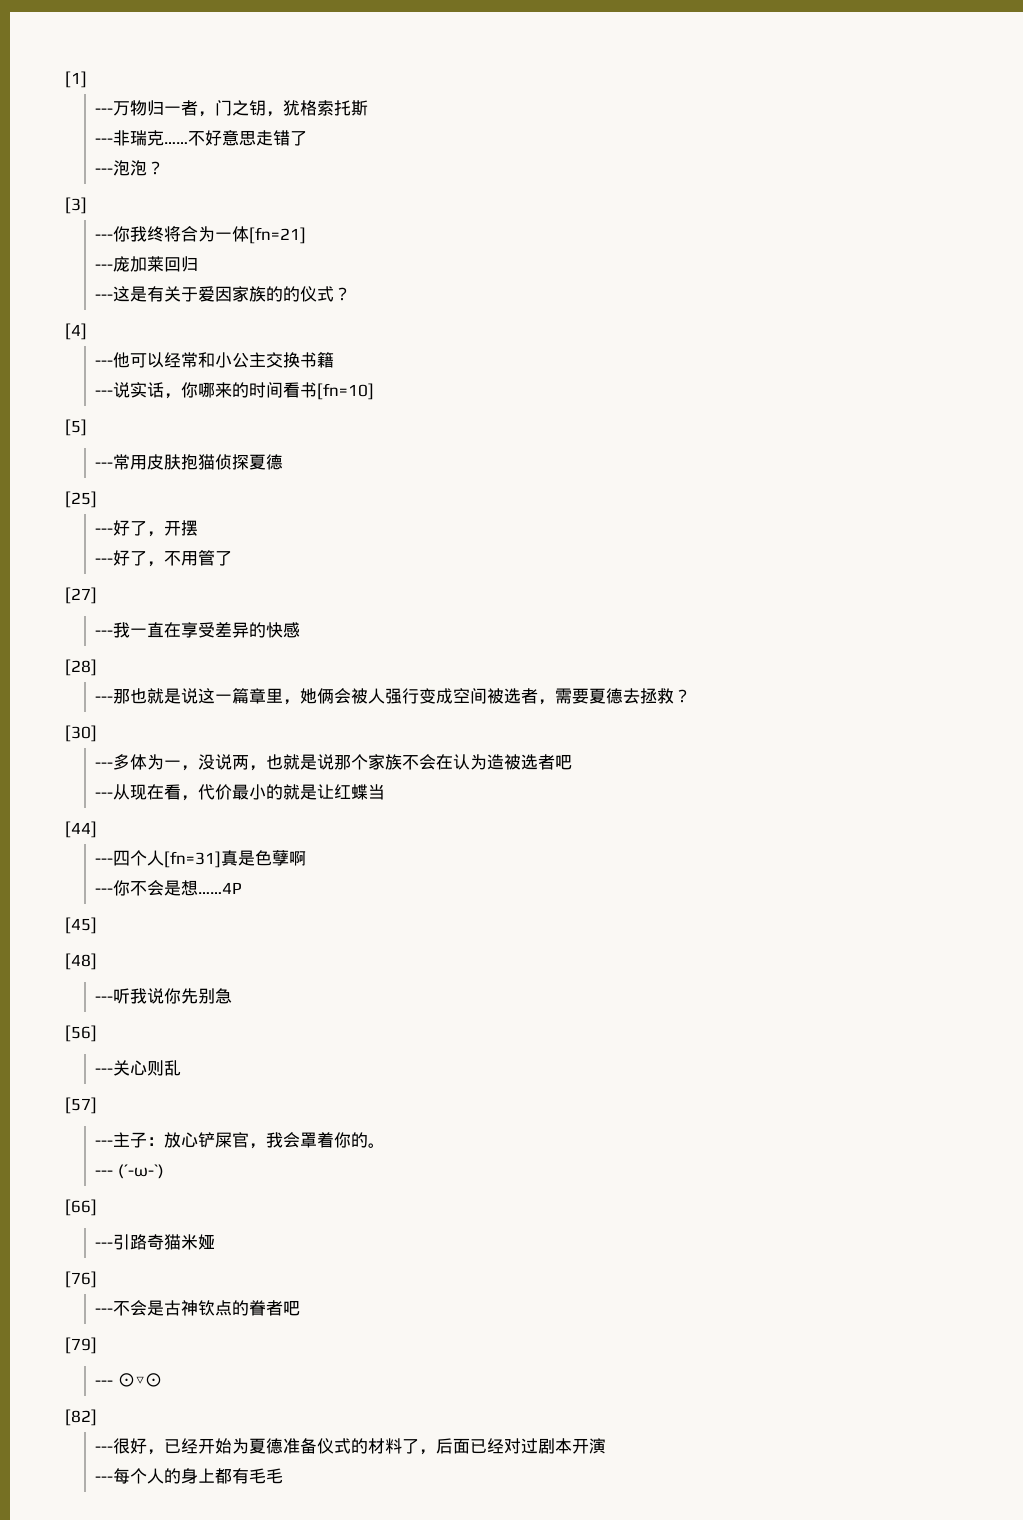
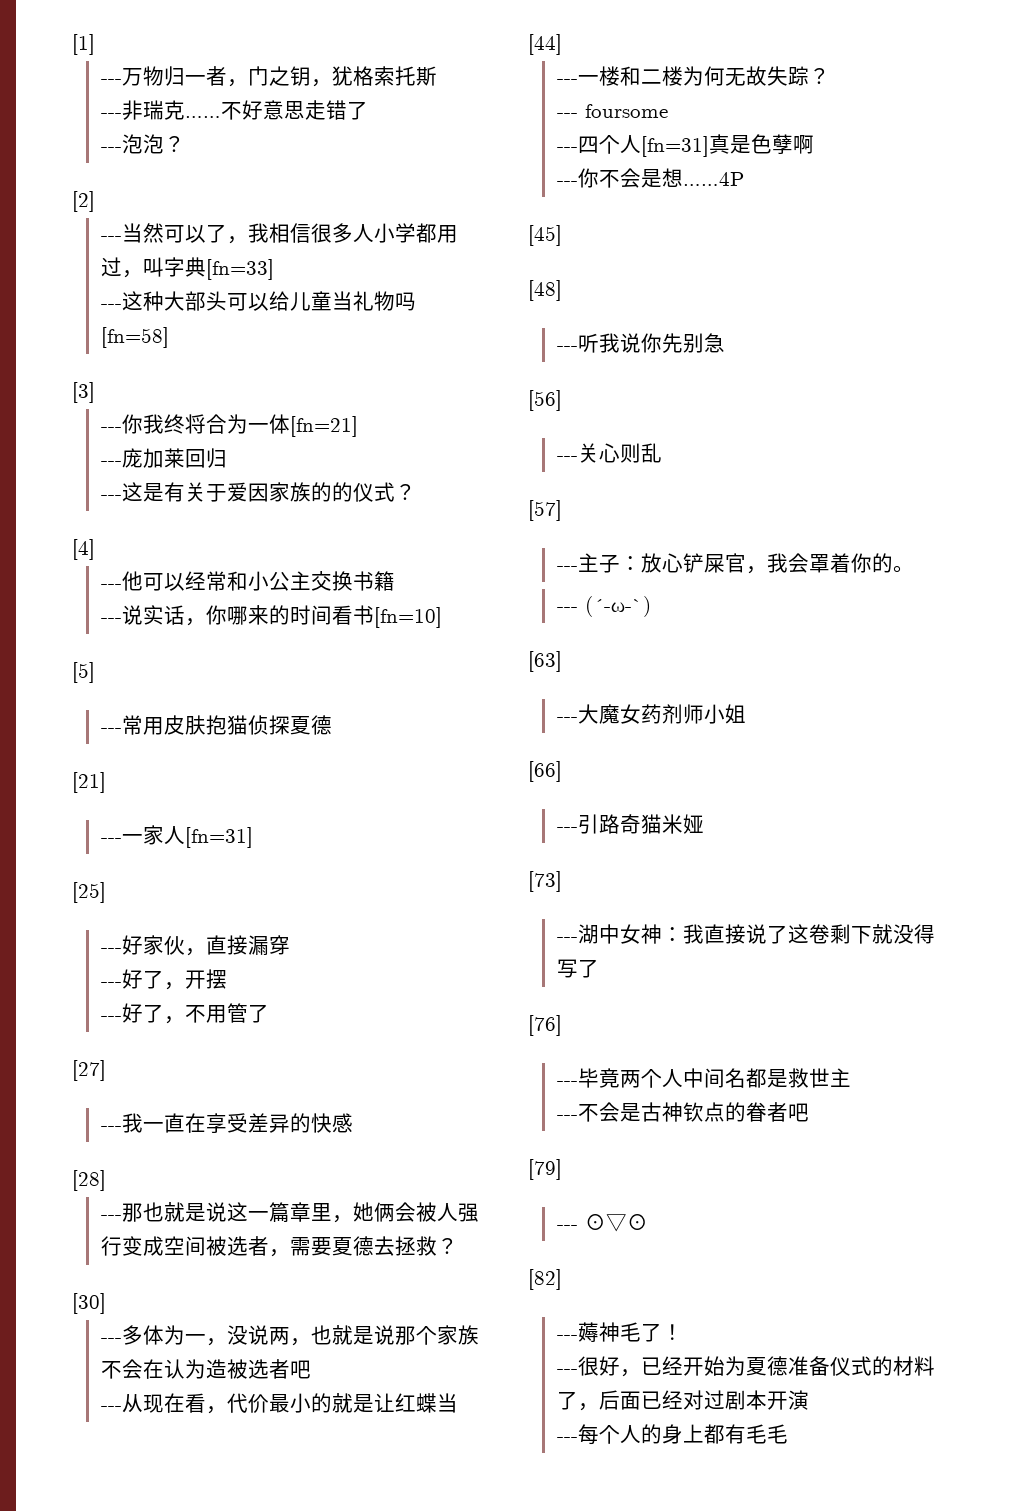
+ [2]
+ ---当然可以了，我相信很多人小学都用过，叫字典[fn=33]
+ ---这种大部头可以给儿童当礼物吗[fn=58]
+ [21]
+ ---一家人[fn=31]
  [25]
+ ---好家伙，直接漏穿
+ ---一楼和二楼为何无故失踪？
+ --- foursome
+ [63]
+ ---大魔女药剂师小姐
+ [73]
+ ---湖中女神：我直接说了这卷剩下就没得写了
  [76]
+ ---毕竟两个人中间名都是救世主
+ ---薅神毛了！

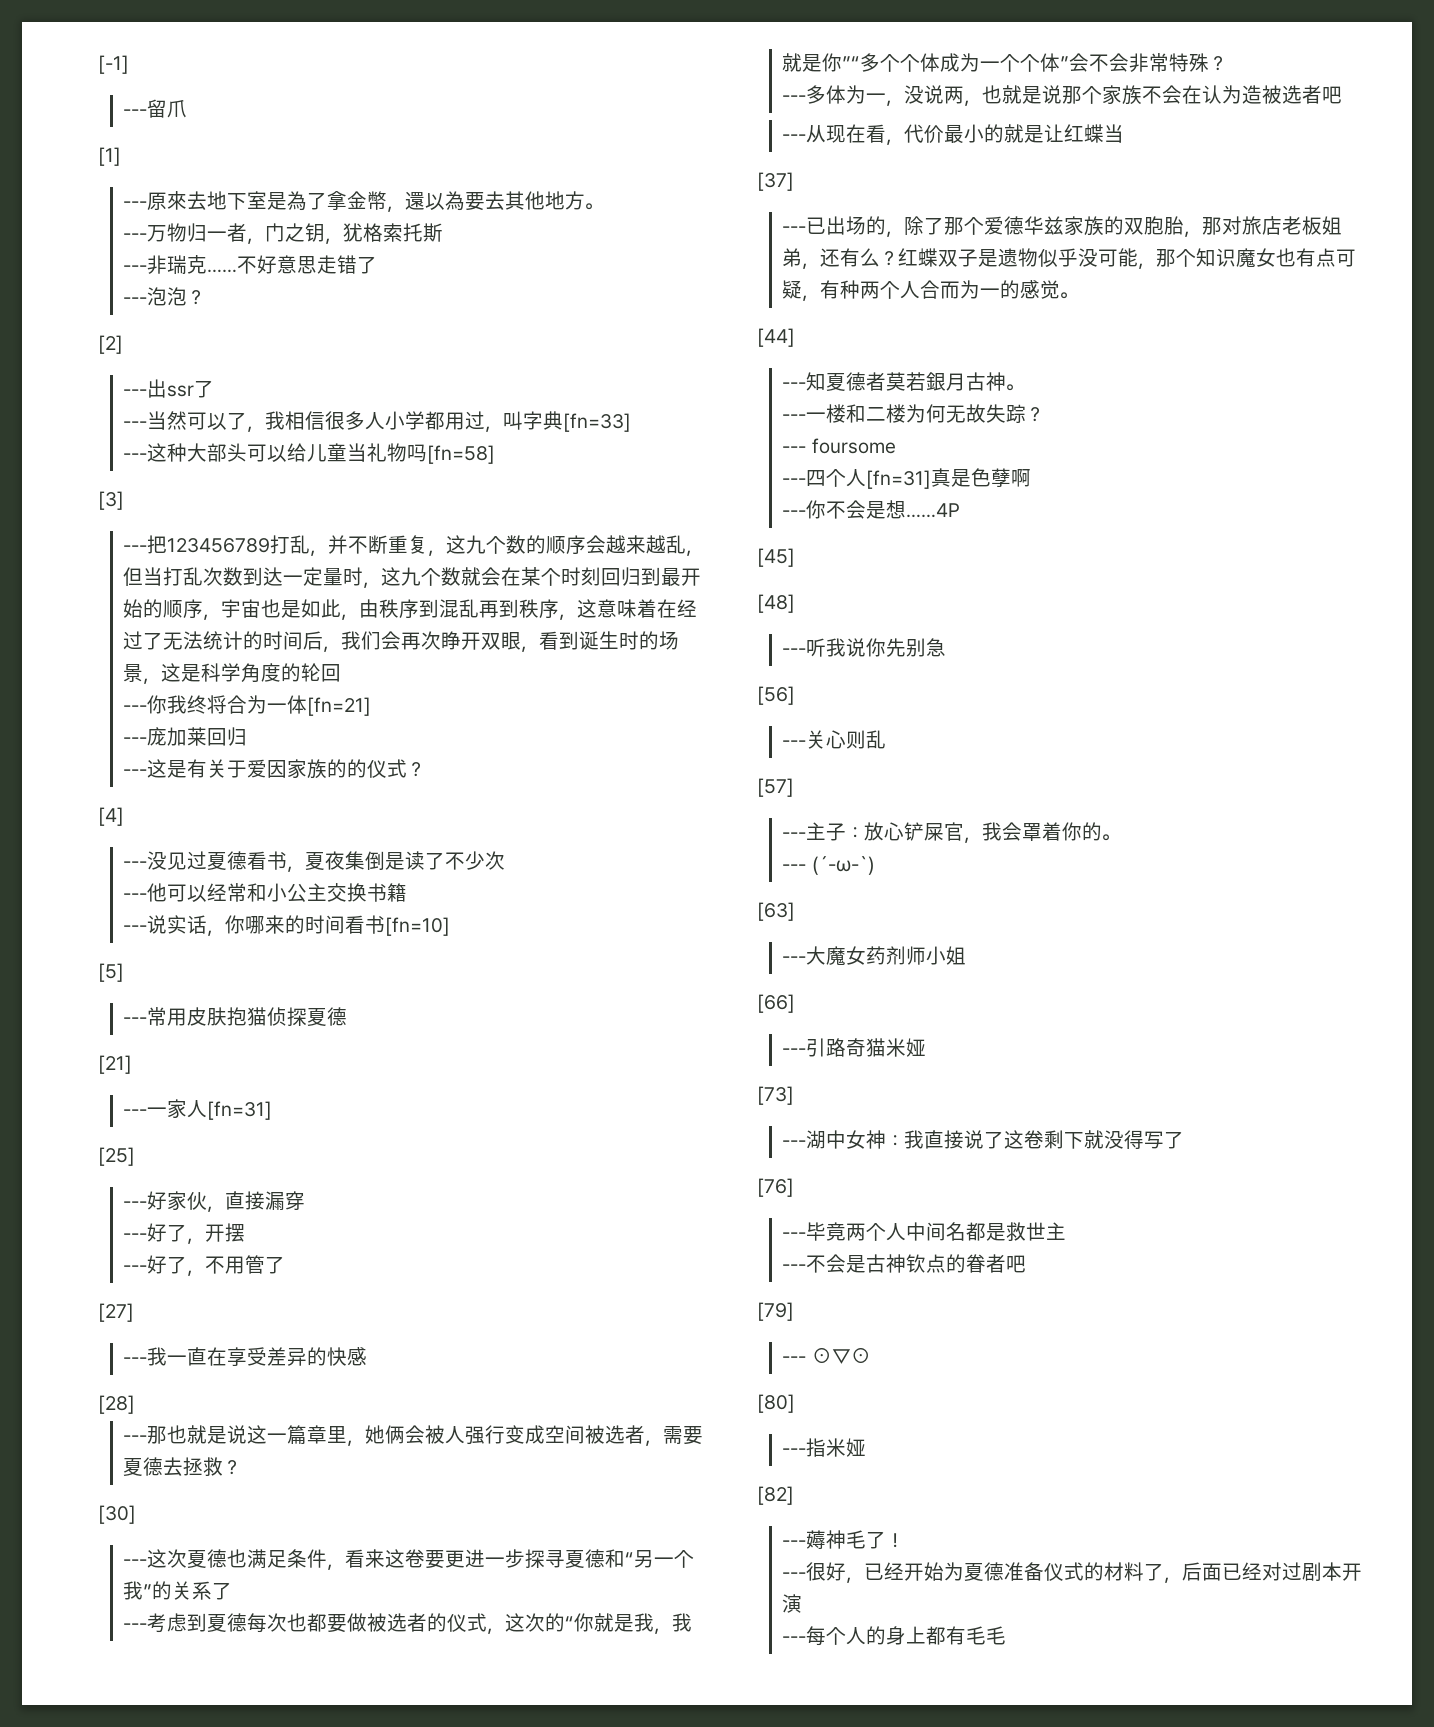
+ [-1]
+ ---留爪
  [1]
+ ---原來去地下室是為了拿金幣，還以為要去其他地方。
+ ---出ssr了
+ ---把123456789打乱，并不断重复，这九个数的顺序会越来越乱，但当打乱次数到达一定量时，这九个数就会在某个时刻回归到最开始的顺序，宇宙也是如此，由秩序到混乱再到秩序，这意味着在经过了无法统计的时间后，我们会再次睁开双眼，看到诞生时的场景，这是科学角度的轮回
+ ---没见过夏德看书，夏夜集倒是读了不少次
+ ---这次夏德也满足条件，看来这卷要更进一步探寻夏德和“另一个我”的关系了
+ ---考虑到夏德每次也都要做被选者的仪式，这次的“你就是我，我就是你”“多个个体成为一个个体”会不会非常特殊？
+ [37]
+ ---已出场的，除了那个爱德华兹家族的双胞胎，那对旅店老板姐弟，还有么？红蝶双子是遗物似乎没可能，那个知识魔女也有点可疑，有种两个人合而为一的感觉。
  [44]
+ ---知夏德者莫若銀月古神。
+ [80]
+ ---指米娅

